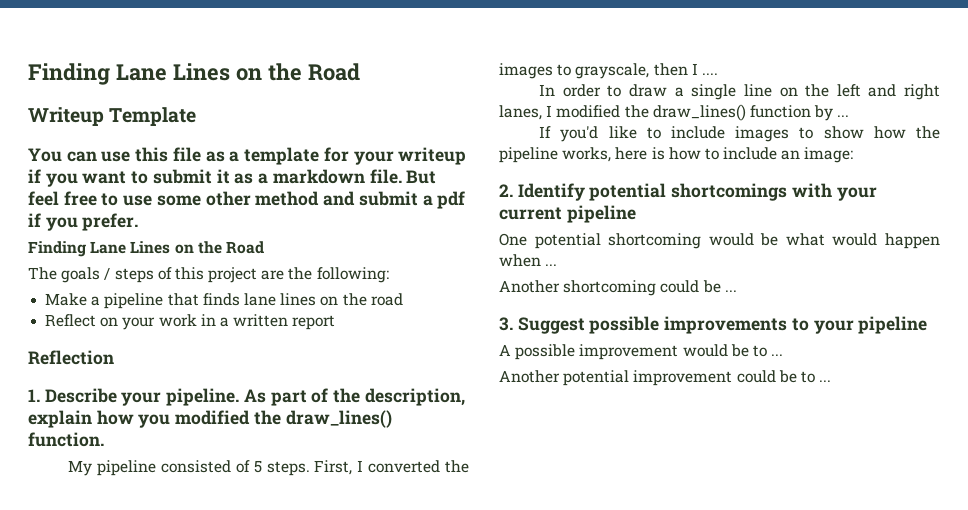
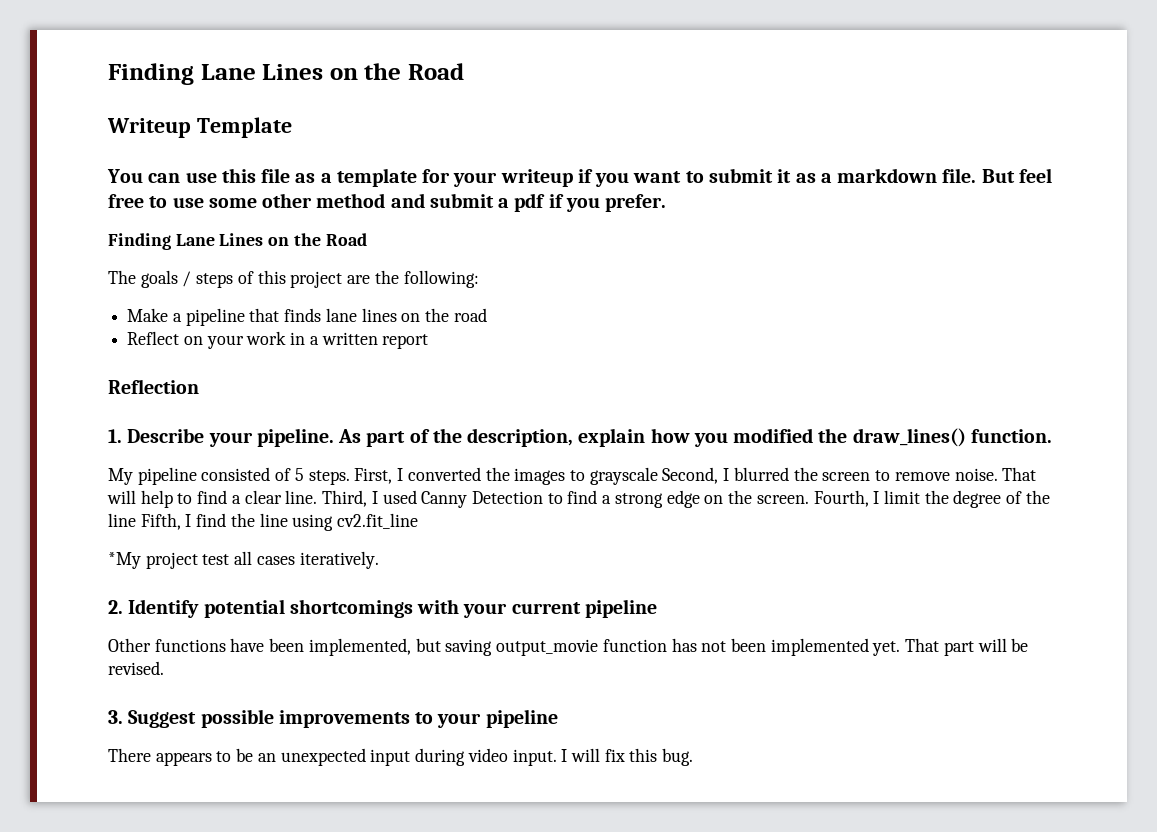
- First, I converted the images to grayscale, then I ....
- In order to draw a single line on the left and right lanes, I modified the draw_lines() function by ...
- If you'd like to include images to show how the pipeline works, here is how to include an image:
+ First, I converted the images to grayscale Second, I blurred the screen to remove noise. That will help to find a clear line. Third, I used Canny Detection to find a strong edge on the screen. Fourth, I limit the degree of the line Fifth, I find the line using cv2.fit_line
+ *My project test all cases iteratively.
- One potential shortcoming would be what would happen when ...
- Another shortcoming could be ...
+ Other functions have been implemented, but saving output_movie function has not been implemented yet. That part will be revised.
- A possible improvement would be to ...
- Another potential improvement could be to ...
+ There appears to be an unexpected input during video input. I will fix this bug.

